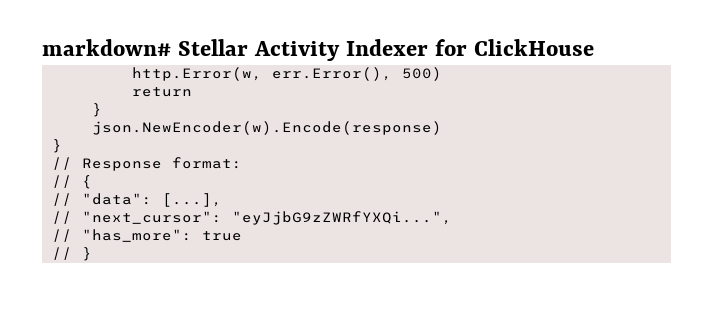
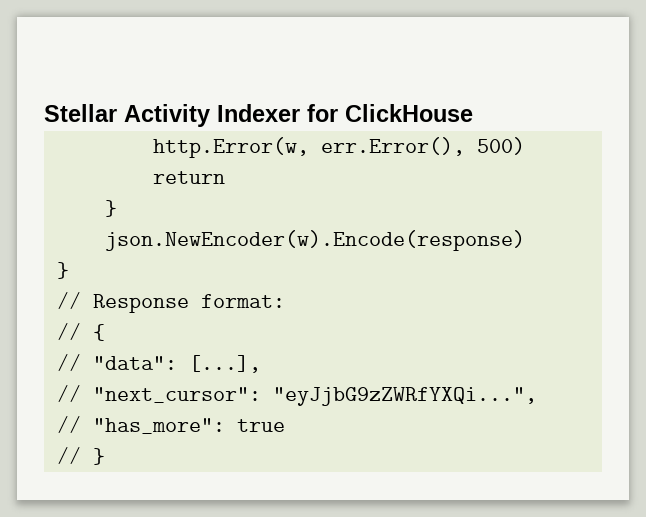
- markdown# Stellar Activity Indexer for ClickHouse
+ Stellar Activity Indexer for ClickHouse

